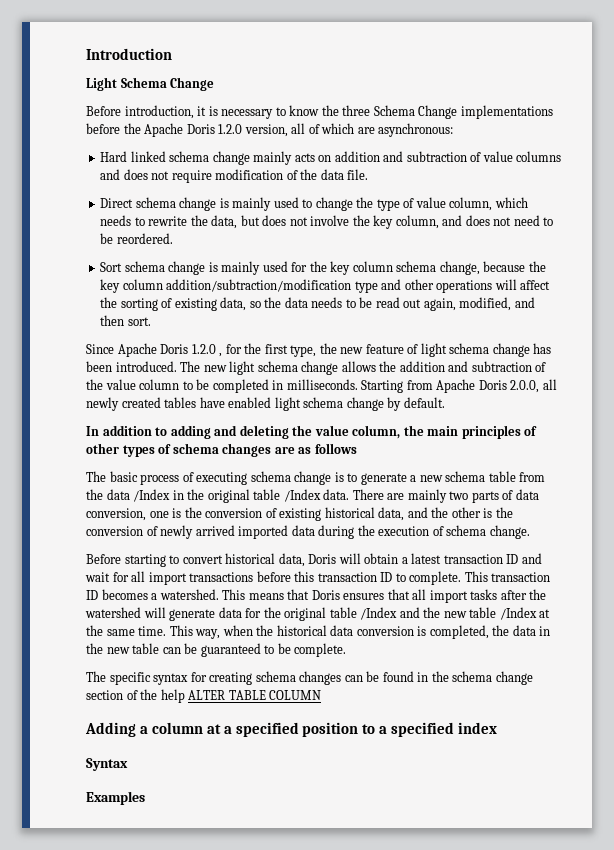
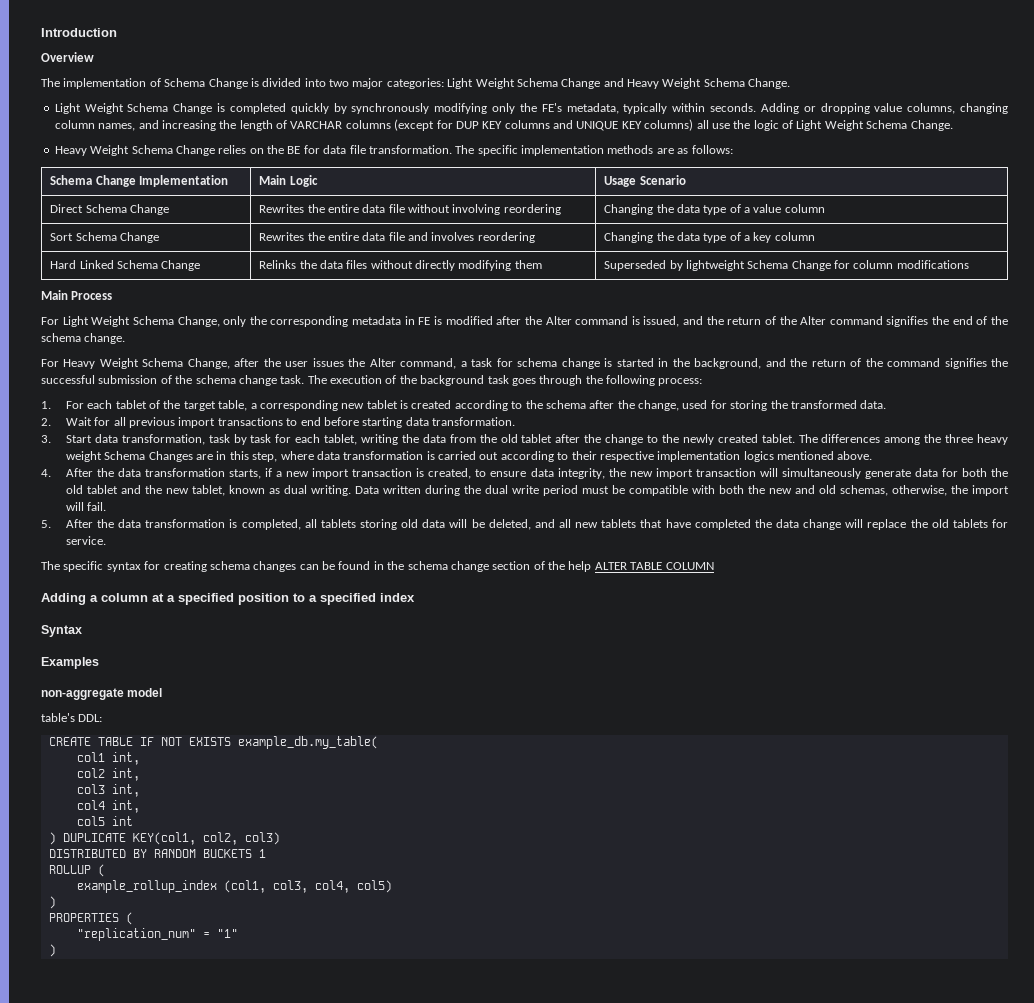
- Light Schema Change
- Before introduction, it is necessary to know the three Schema Change implementations before the Apache Doris 1.2.0 version, all of which are asynchronous:
- Hard linked schema change mainly acts on addition and subtraction of value columns and does not require modification of the data file.
- Direct schema change is mainly used to change the type of value column, which needs to rewrite the data, but does not involve the key column, and does not need to be reordered.
- Sort schema change is mainly used for the key column schema change, because the key column addition/subtraction/modification type and other operations will affect the sorting of existing data, so the data needs to be read out again, modified, and then sort.
- Since Apache Doris 1.2.0 , for the first type, the new feature of light schema change has been introduced. The new light schema change allows the addition and subtraction of the value column to be completed in milliseconds. Starting from Apache Doris 2.0.0, all newly created tables have enabled light schema change by default.
- In addition to adding and deleting the value column, the main principles of other types of schema changes are as follows
- The basic process of executing schema change is to generate a new schema table from the data /Index in the original table /Index data. There are mainly two parts of data conversion, one is the conversion of existing historical data, and the other is the conversion of newly arrived imported data during the execution of schema change.
- Before starting to convert historical data, Doris will obtain a latest transaction ID and wait for all import transactions before this transaction ID to complete. This transaction ID becomes a watershed. This means that Doris ensures that all import tasks after the watershed will generate data for the original table /Index and the new table /Index at the same time. This way, when the historical data conversion is completed, the data in the new table can be guaranteed to be complete.
+ Overview
+ The implementation of Schema Change is divided into two major categories: Light Weight Schema Change and Heavy Weight Schema Change.
+ Light Weight Schema Change is completed quickly by synchronously modifying only the FE's metadata, typically within seconds. Adding or dropping value columns, changing column names, and increasing the length of VARCHAR columns (except for DUP KEY columns and UNIQUE KEY columns) all use the logic of Light Weight Schema Change.
+ Heavy Weight Schema Change relies on the BE for data file transformation. The specific implementation methods are as follows:
+ Schema Change Implementation | Main Logic | Usage Scenario
+ Direct Schema Change | Rewrites the entire data file without involving reordering | Changing the data type of a value column
+ Sort Schema Change | Rewrites the entire data file and involves reordering | Changing the data type of a key column
+ Hard Linked Schema Change | Relinks the data files without directly modifying them | Superseded by lightweight Schema Change for column modifications
+ Main Process
+ For Light Weight Schema Change, only the corresponding metadata in FE is modified after the Alter command is issued, and the return of the Alter command signifies the end of the schema change.
+ For Heavy Weight Schema Change, after the user issues the Alter command, a task for schema change is started in the background, and the return of the command signifies the successful submission of the schema change task. The execution of the background task goes through the following process:
+ 1. For each tablet of the target table, a corresponding new tablet is created according to the schema after the change, used for storing the transformed data.
+ 2. Wait for all previous import transactions to end before starting data transformation.
+ 3. Start data transformation, task by task for each tablet, writing the data from the old tablet after the change to the newly created tablet. The differences among the three heavy weight Schema Changes are in this step, where data transformation is carried out according to their respective implementation logics mentioned above.
+ 4. After the data transformation starts, if a new import transaction is created, to ensure data integrity, the new import transaction will simultaneously generate data for both the old tablet and the new tablet, known as dual writing. Data written during the dual write period must be compatible with both the new and old schemas, otherwise, the import will fail.
+ 5. After the data transformation is completed, all tablets storing old data will be deleted, and all new tablets that have completed the data change will replace the old tablets for service.
+ non-aggregate model
+ table's DDL:
+ CREATE TABLE IF NOT EXISTS example_db.my_table(
+ col1 int,
+ col2 int,
+ col3 int,
+ col4 int,
+ col5 int
+ ) DUPLICATE KEY(col1, col2, col3)
+ DISTRIBUTED BY RANDOM BUCKETS 1
+ ROLLUP (
+ example_rollup_index (col1, col3, col4, col5)
+ )
+ PROPERTIES (
+ "replication_num" = "1"
+ )

